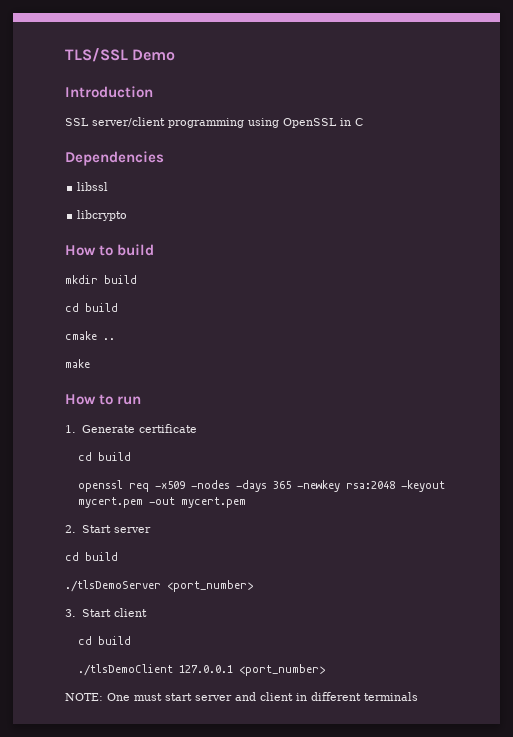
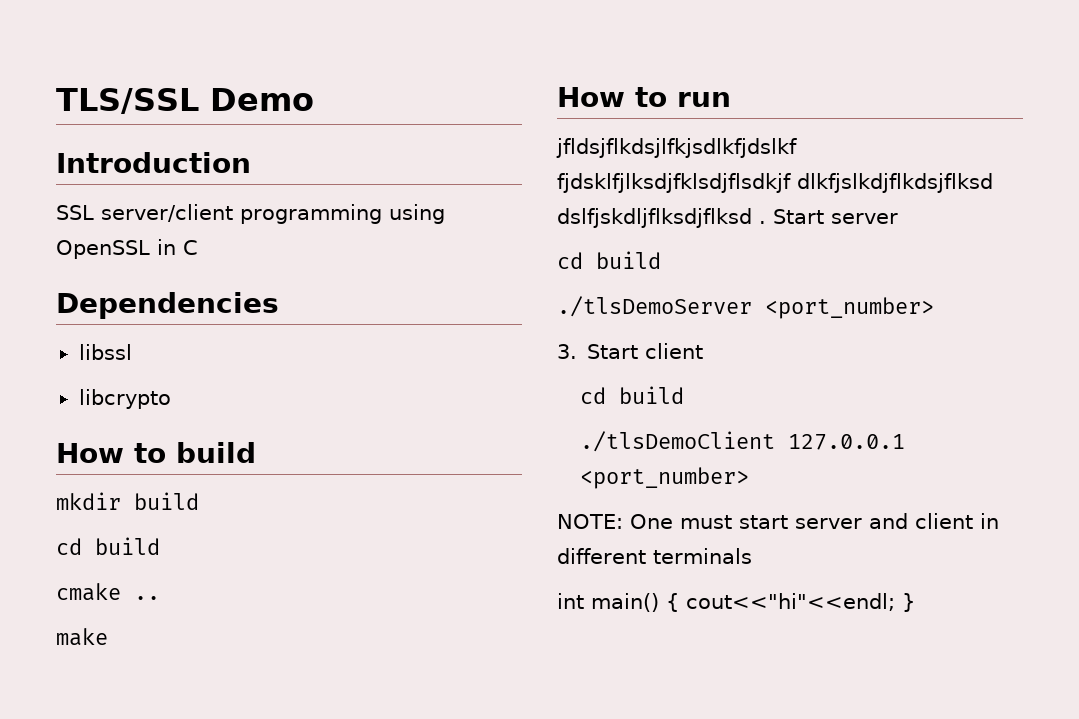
- 1. Generate certificate
- cd build
- openssl req -x509 -nodes -days 365 -newkey rsa:2048 -keyout mycert.pem -out mycert.pem
- 2. Start server
+ jfldsjflkdsjlfkjsdlkfjdslkf fjdsklfjlksdjfklsdjflsdkjf dlkfjslkdjflkdsjflksd dslfjskdljflksdjflksd . Start server
+ int main() { cout<<"hi"<<endl; }

